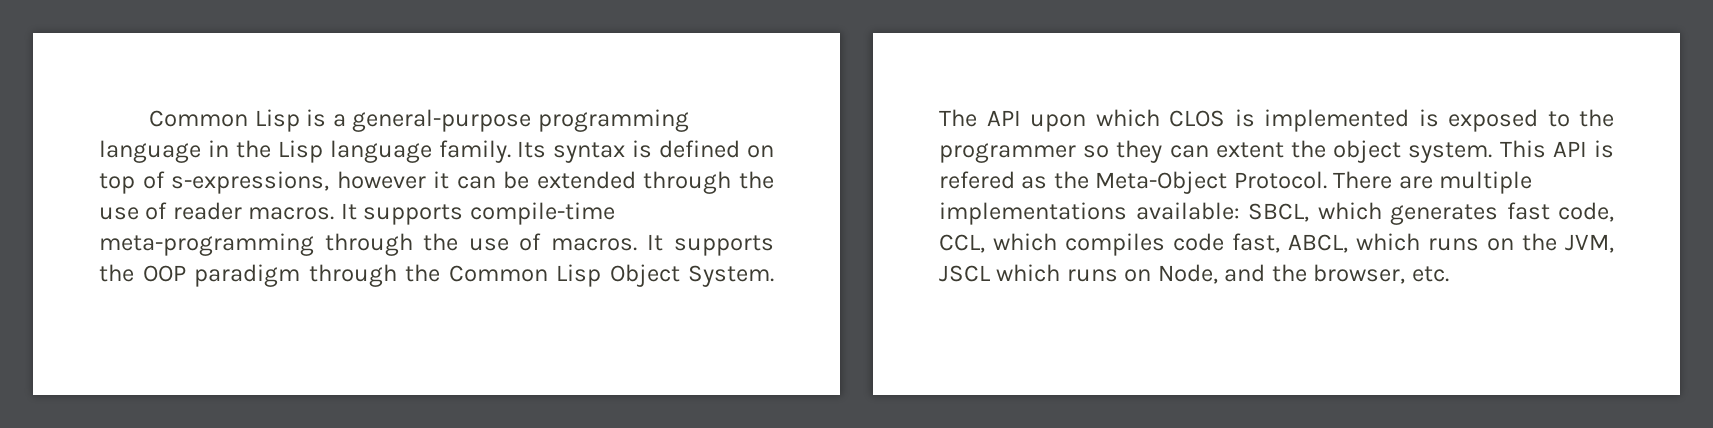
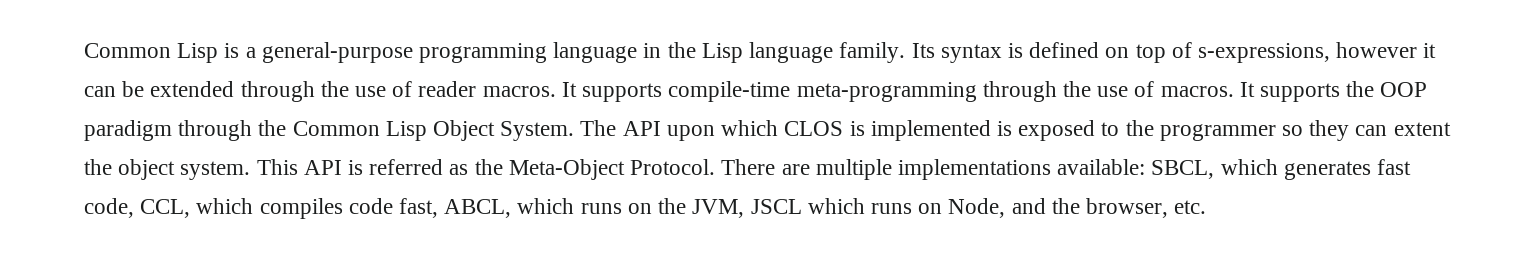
- This API is refered as the Meta-Object Protocol.
+ This API is referred as the Meta-Object Protocol.

